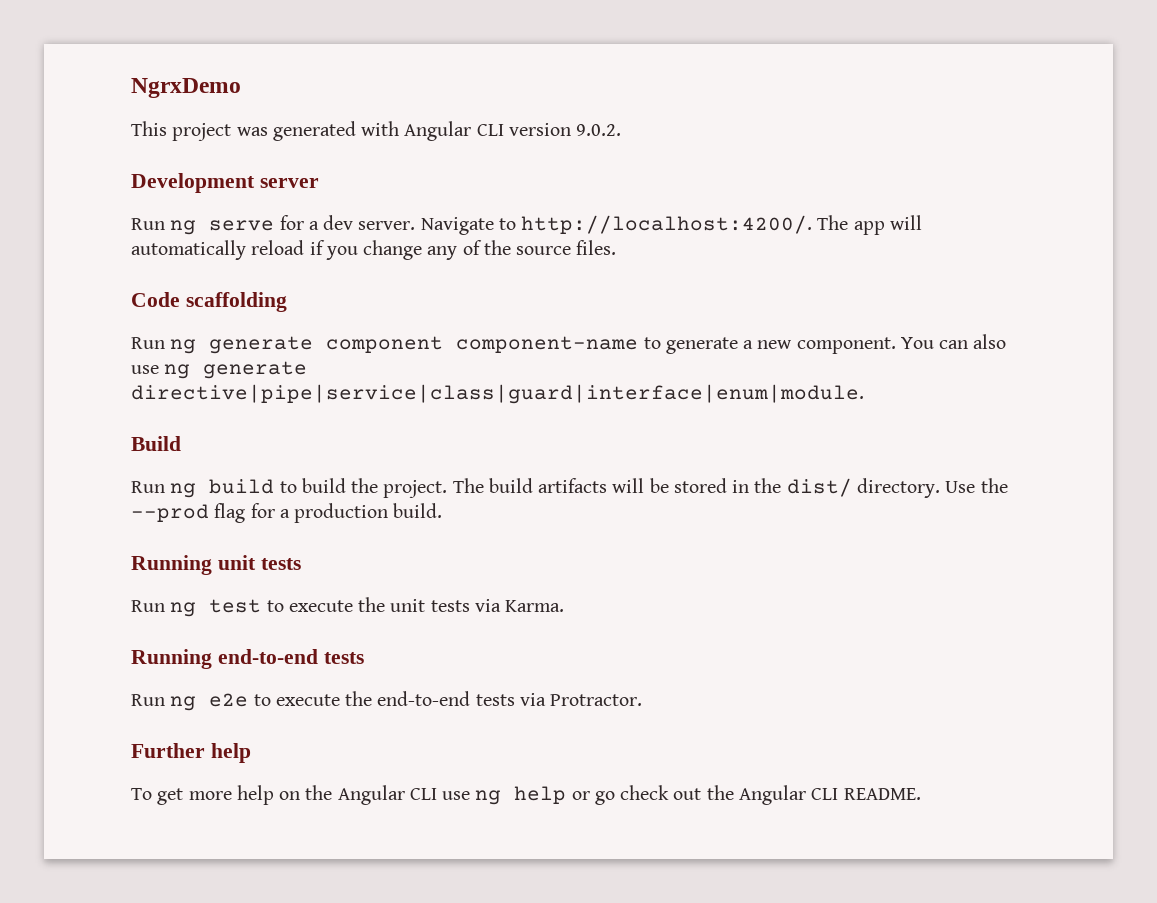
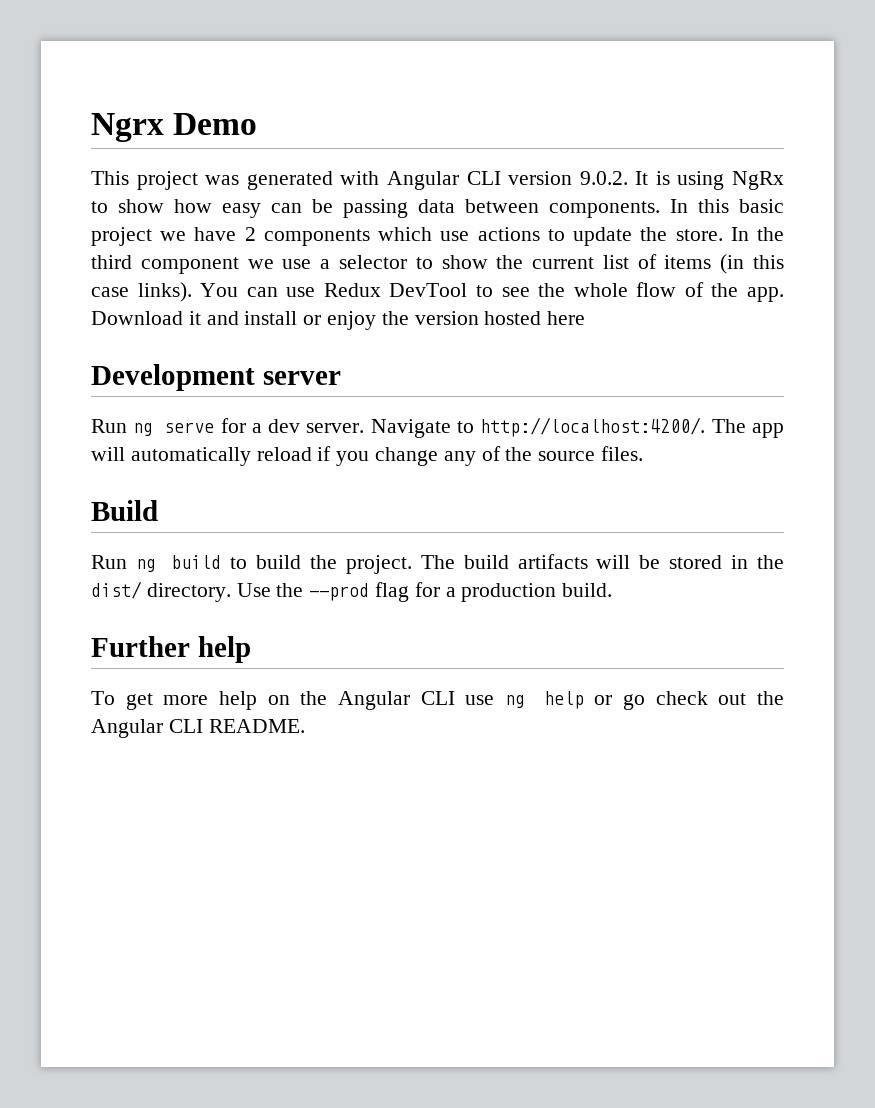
- NgrxDemo
+ Ngrx Demo
- This project was generated with Angular CLI version 9.0.2.
+ This project was generated with Angular CLI version 9.0.2. It is using NgRx to show how easy can be passing data between components. In this basic project we have 2 components which use actions to update the store. In the third component we use a selector to show the current list of items (in this case links). You can use Redux DevTool to see the whole flow of the app. Download it and install or enjoy the version hosted here
- Code scaffolding
- Run ng generate component component-name to generate a new component. You can also use ng generate directive|pipe|service|class|guard|interface|enum|module.
- Running unit tests
- Run ng test to execute the unit tests via Karma.
- Running end-to-end tests
- Run ng e2e to execute the end-to-end tests via Protractor.

